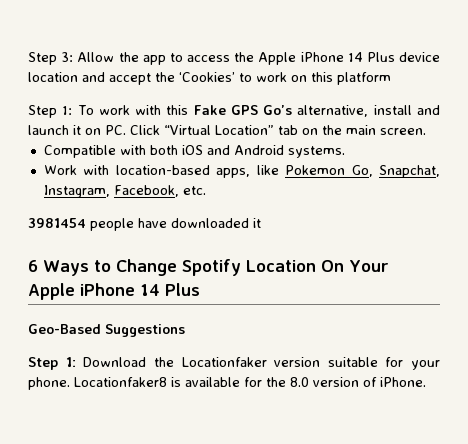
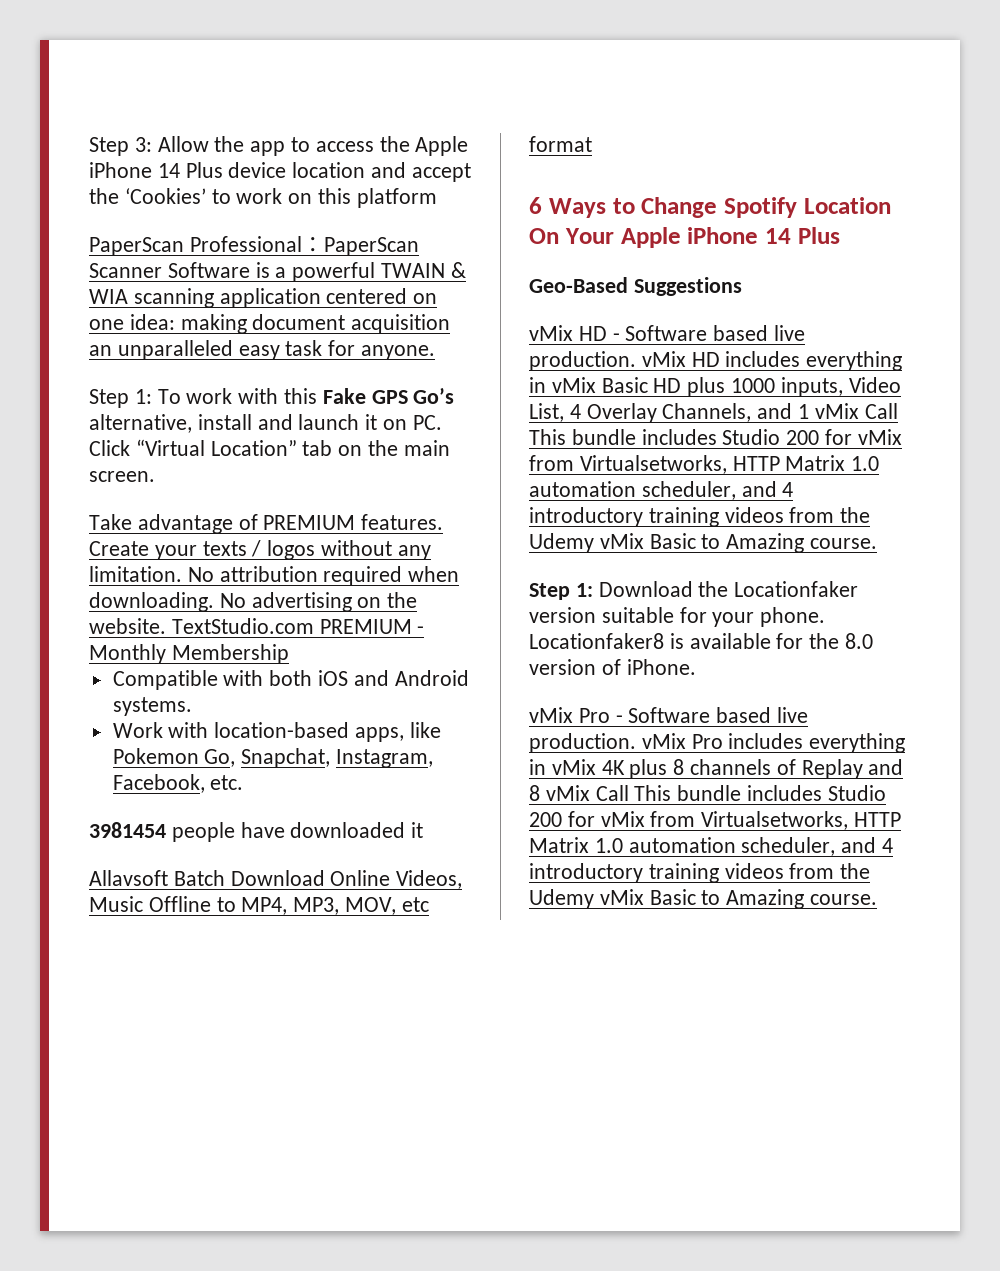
+ PaperScan Professional：PaperScan Scanner Software is a powerful TWAIN & WIA scanning application centered on one idea: making document acquisition an unparalleled easy task for anyone.
+ Take advantage of PREMIUM features. Create your texts / logos without any limitation. No attribution required when downloading. No advertising on the website. TextStudio.com PREMIUM - Monthly Membership
+ Allavsoft Batch Download Online Videos, Music Offline to MP4, MP3, MOV, etc format
+ vMix HD - Software based live production. vMix HD includes everything in vMix Basic HD plus 1000 inputs, Video List, 4 Overlay Channels, and 1 vMix Call This bundle includes Studio 200 for vMix from Virtualsetworks, HTTP Matrix 1.0 automation scheduler, and 4 introductory training videos from the Udemy vMix Basic to Amazing course.
+ vMix Pro - Software based live production. vMix Pro includes everything in vMix 4K plus 8 channels of Replay and 8 vMix Call This bundle includes Studio 200 for vMix from Virtualsetworks, HTTP Matrix 1.0 automation scheduler, and 4 introductory training videos from the Udemy vMix Basic to Amazing course.

